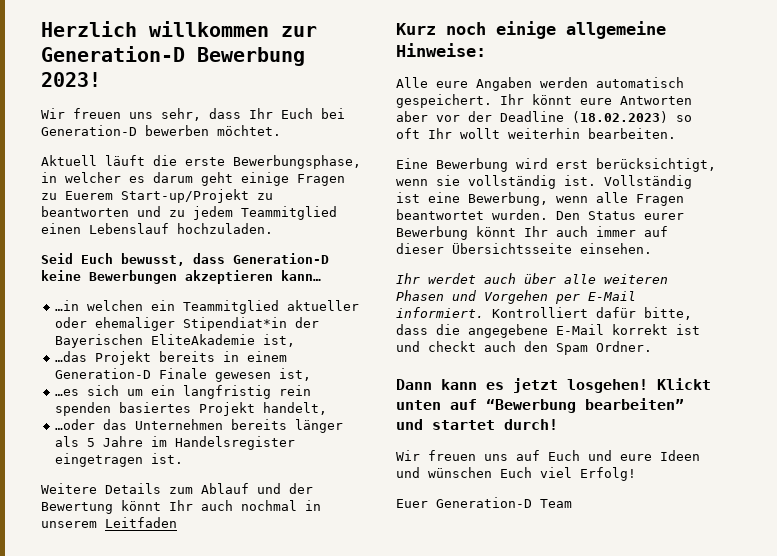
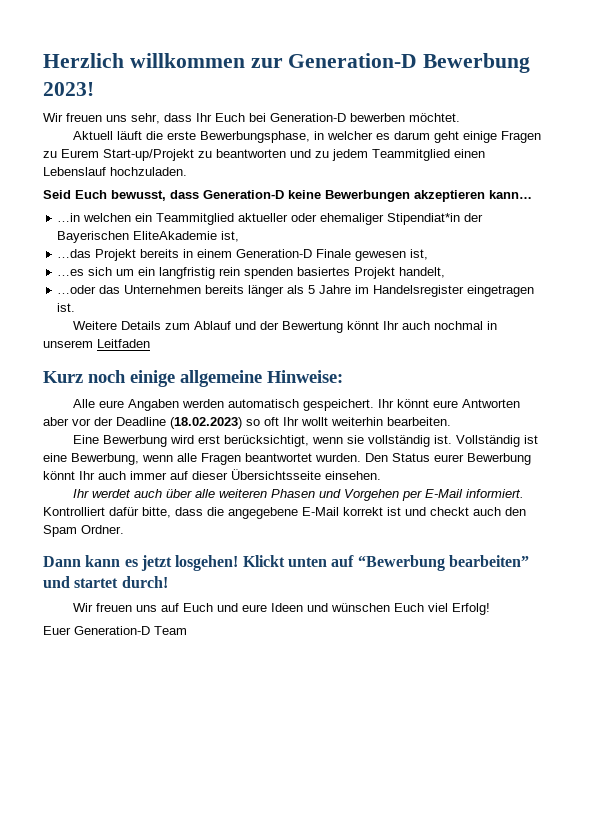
- Aktuell läuft die erste Bewerbungsphase, in welcher es darum geht einige Fragen zu Euerem Start-up/Projekt zu beantworten und zu jedem Teammitglied einen Lebenslauf hochzuladen.
+ Aktuell läuft die erste Bewerbungsphase, in welcher es darum geht einige Fragen zu Eurem Start-up/Projekt zu beantworten und zu jedem Teammitglied einen Lebenslauf hochzuladen.

